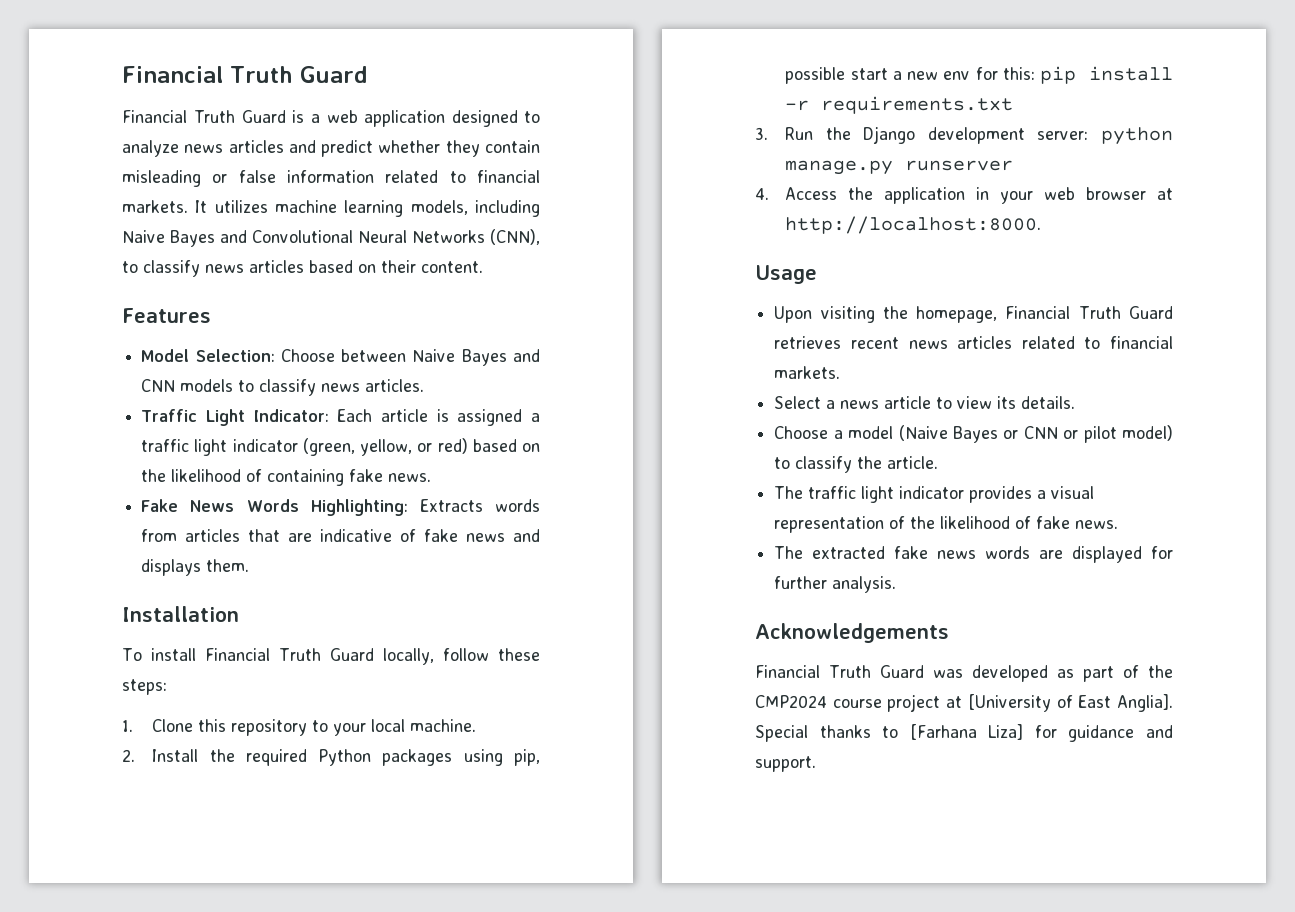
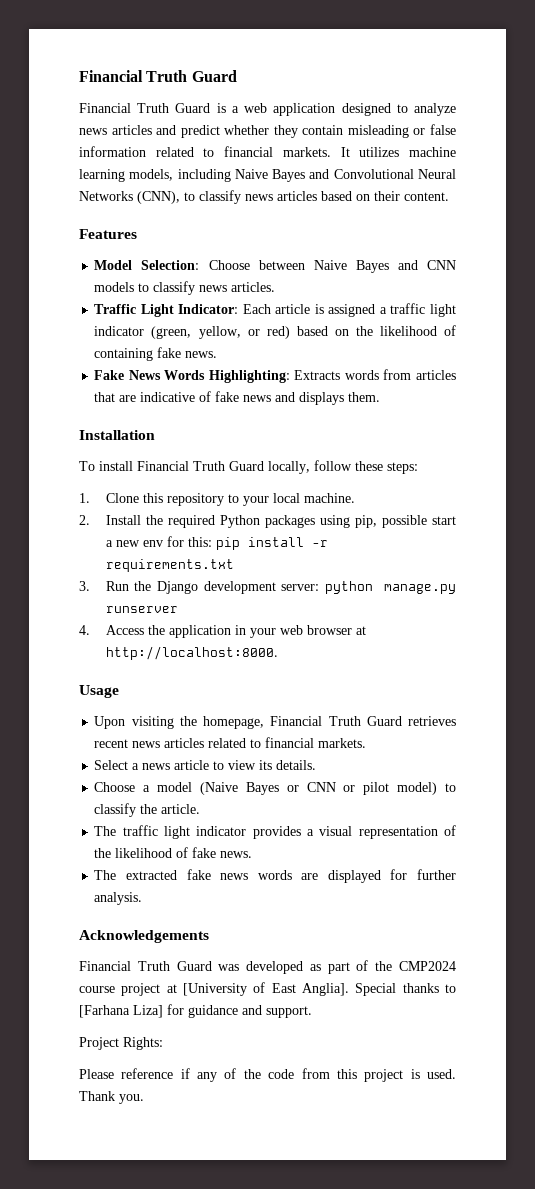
+ Project Rights:
+ Please reference if any of the code from this project is used. Thank you.

